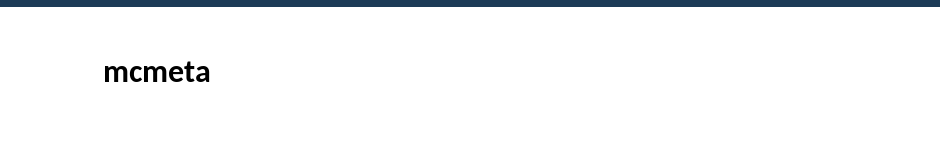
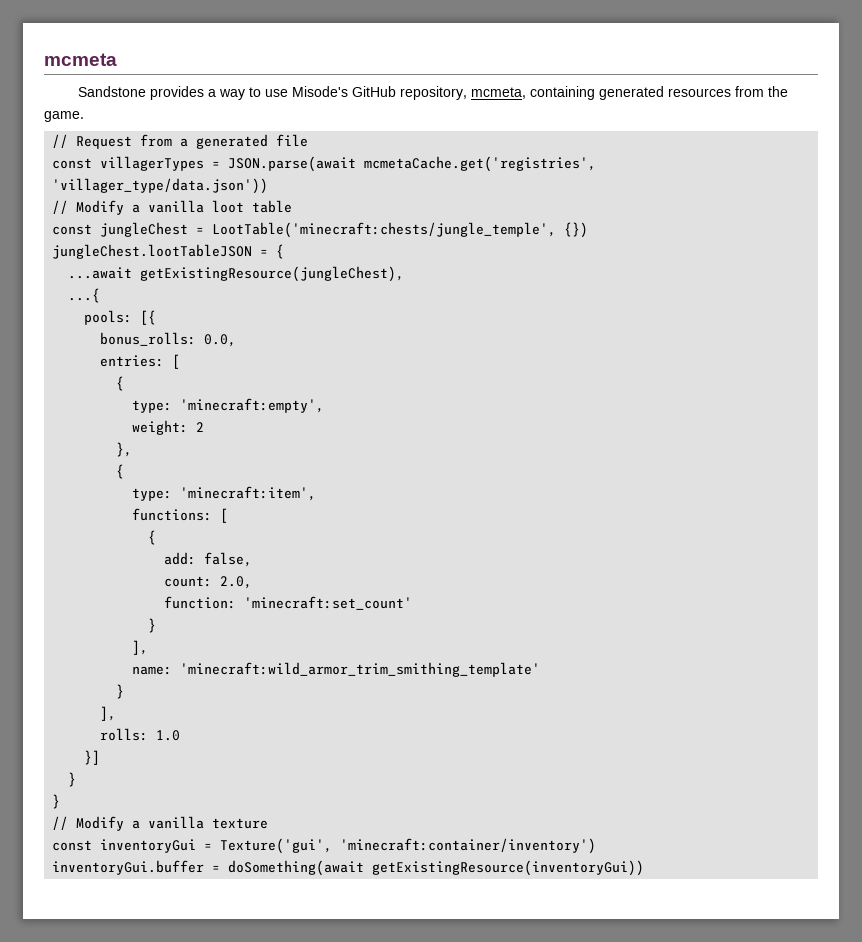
+ Sandstone provides a way to use Misode's GitHub repository, mcmeta, containing generated resources from the game.
+ // Request from a generated file
+ const villagerTypes = JSON.parse(await mcmetaCache.get('registries', 'villager_type/data.json'))
+ // Modify a vanilla loot table
+ const jungleChest = LootTable('minecraft:chests/jungle_temple', {})
+ jungleChest.lootTableJSON = {
+ ...await getExistingResource(jungleChest),
+ ...{
+ pools: [{
+ bonus_rolls: 0.0,
+ entries: [
+ {
+ type: 'minecraft:empty',
+ weight: 2
+ },
+ {
+ type: 'minecraft:item',
+ functions: [
+ {
+ add: false,
+ count: 2.0,
+ function: 'minecraft:set_count'
+ }
+ ],
+ name: 'minecraft:wild_armor_trim_smithing_template'
+ }
+ ],
+ rolls: 1.0
+ }]
+ }
+ }
+ // Modify a vanilla texture
+ const inventoryGui = Texture('gui', 'minecraft:container/inventory')
+ inventoryGui.buffer = doSomething(await getExistingResource(inventoryGui))

